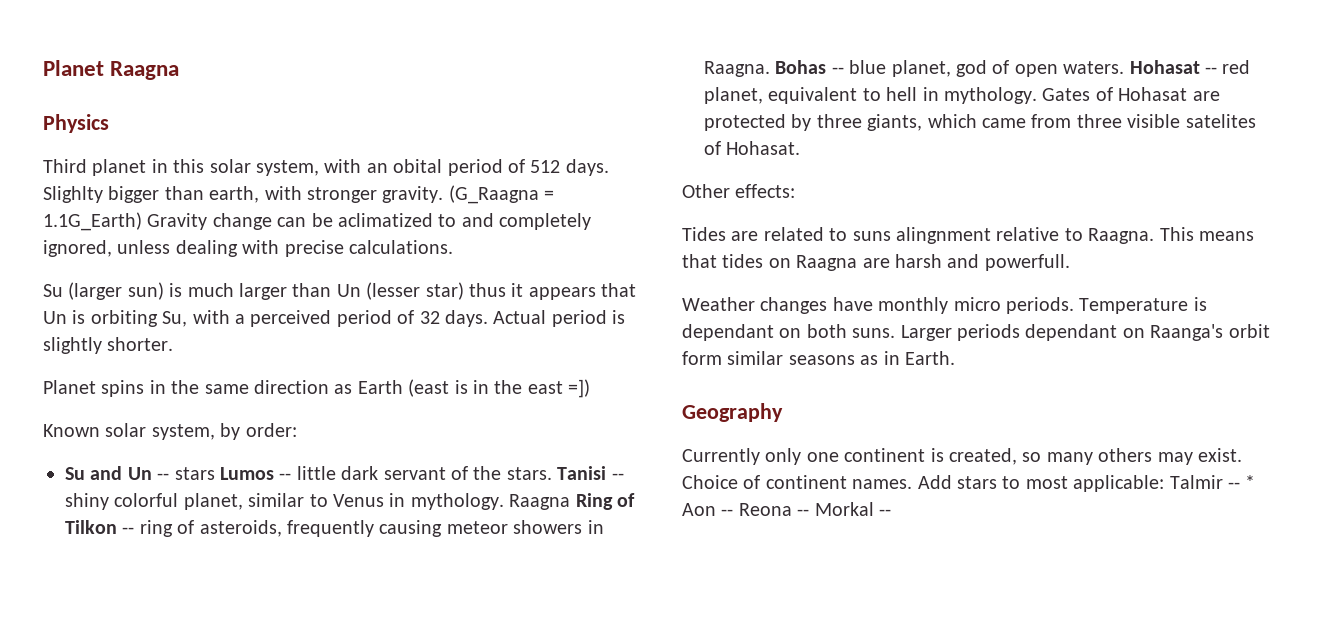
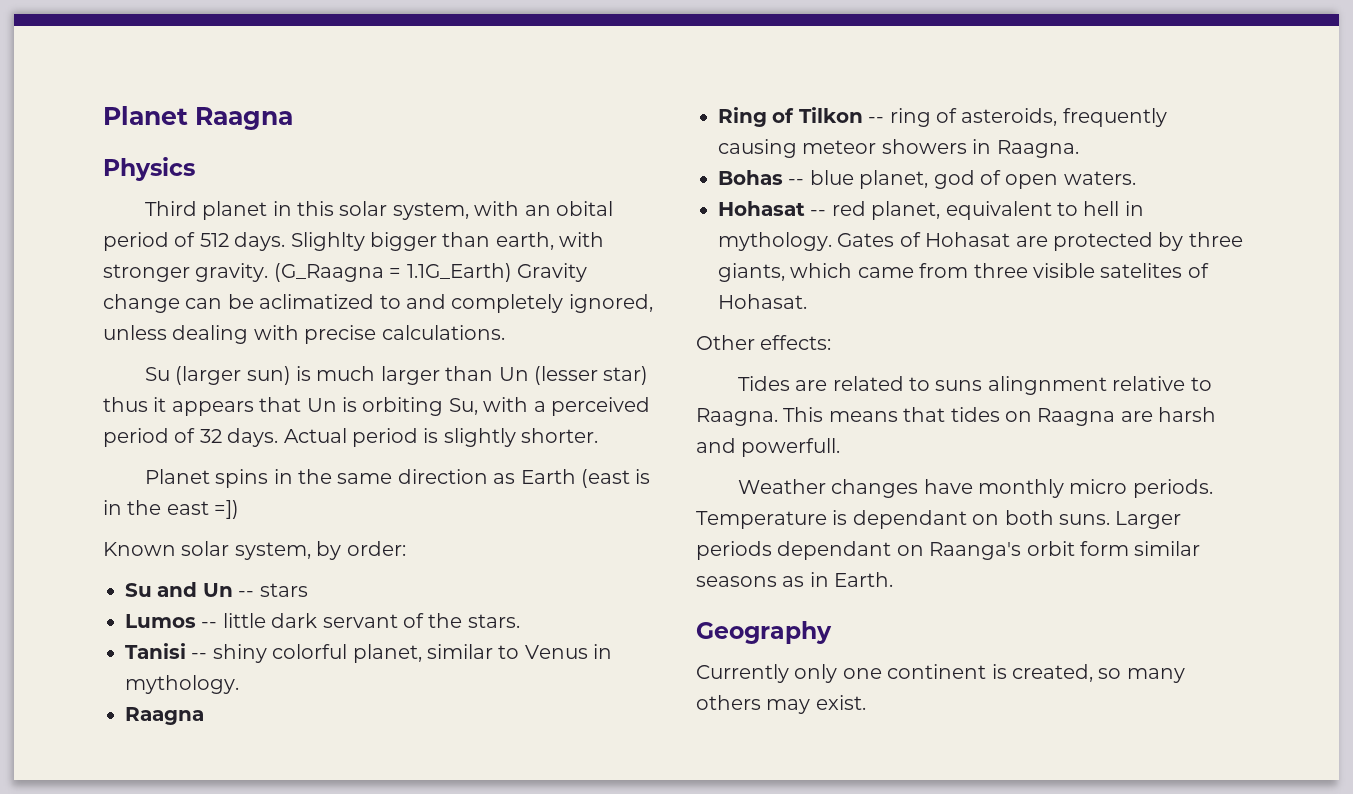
- Su and Un -- stars Lumos -- little dark servant of the stars. Tanisi -- shiny colorful planet, similar to Venus in mythology. Raagna Ring of Tilkon -- ring of asteroids, frequently causing meteor showers in Raagna. Bohas -- blue planet, god of open waters. Hohasat -- red planet, equivalent to hell in mythology.
+ Su and Un -- stars
+ Lumos -- little dark servant of the stars.
+ Tanisi -- shiny colorful planet, similar to Venus in mythology.
+ Raagna
+ Ring of Tilkon -- ring of asteroids, frequently causing meteor showers in Raagna.
+ Bohas -- blue planet, god of open waters.
+ Hohasat -- red planet, equivalent to hell in mythology.
- Choice of continent names. Add stars to most applicable: Talmir -- * Aon -- Reona -- Morkal --

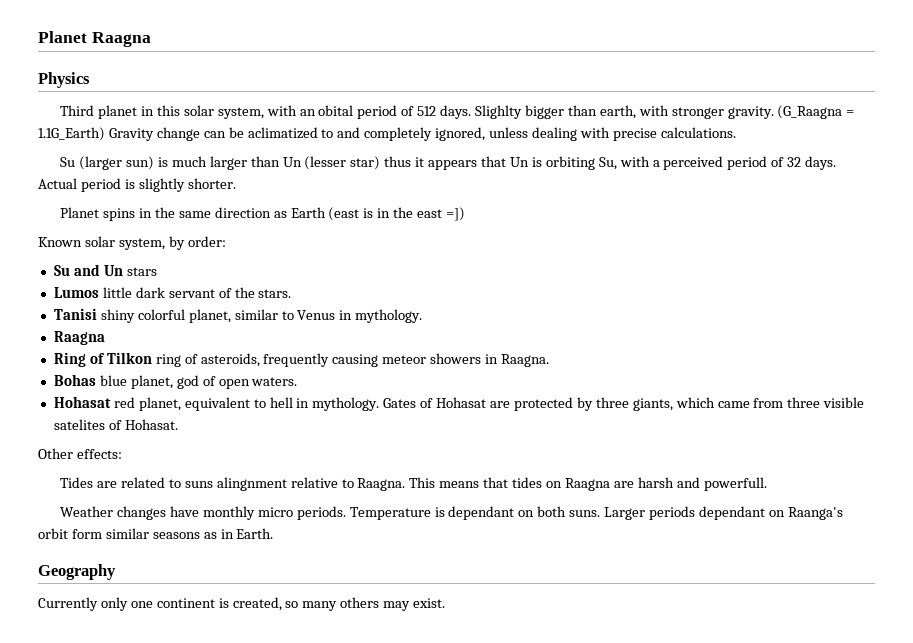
- Su and Un -- stars
+ Su and Un stars
- Lumos -- little dark servant of the stars.
+ Lumos little dark servant of the stars.
- Tanisi -- shiny colorful planet, similar to Venus in mythology.
+ Tanisi shiny colorful planet, similar to Venus in mythology.
- Ring of Tilkon -- ring of asteroids, frequently causing meteor showers in Raagna.
+ Ring of Tilkon ring of asteroids, frequently causing meteor showers in Raagna.
- Bohas -- blue planet, god of open waters.
+ Bohas blue planet, god of open waters.
- Hohasat -- red planet, equivalent to hell in mythology.
+ Hohasat red planet, equivalent to hell in mythology.

